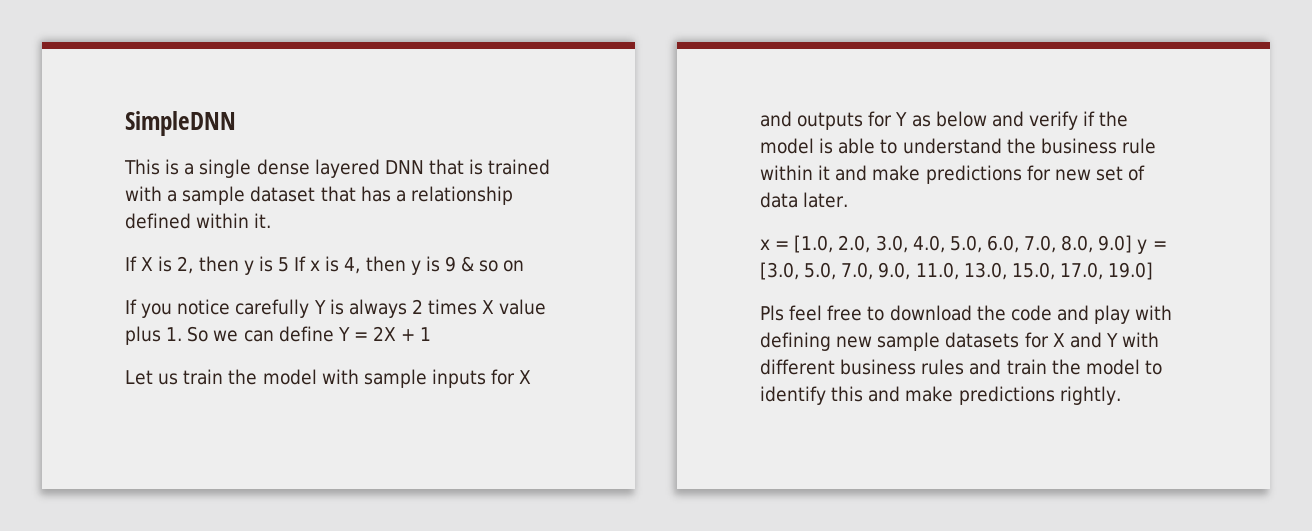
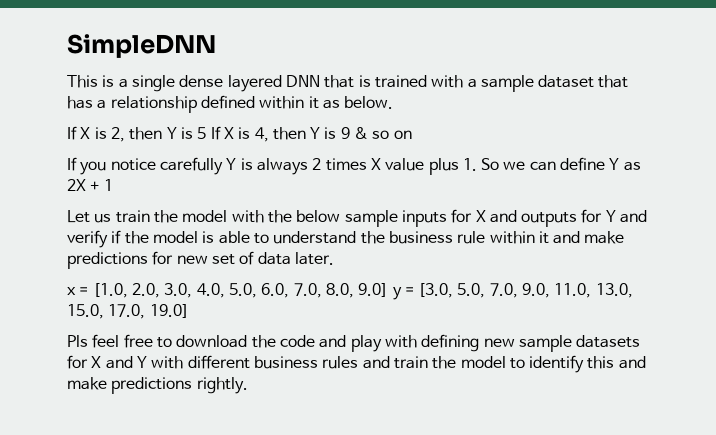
- This is a single dense layered DNN that is trained with a sample dataset that has a relationship defined within it.
+ This is a single dense layered DNN that is trained with a sample dataset that has a relationship defined within it as below.
- If X is 2, then y is 5 If x is 4, then y is 9 & so on
+ If X is 2, then Y is 5 If X is 4, then Y is 9 & so on
- If you notice carefully Y is always 2 times X value plus 1. So we can define Y = 2X + 1
+ If you notice carefully Y is always 2 times X value plus 1. So we can define Y as 2X + 1
- Let us train the model with sample inputs for X and outputs for Y as below and verify if the model is able to understand the business rule within it and make predictions for new set of data later.
+ Let us train the model with the below sample inputs for X and outputs for Y and verify if the model is able to understand the business rule within it and make predictions for new set of data later.

